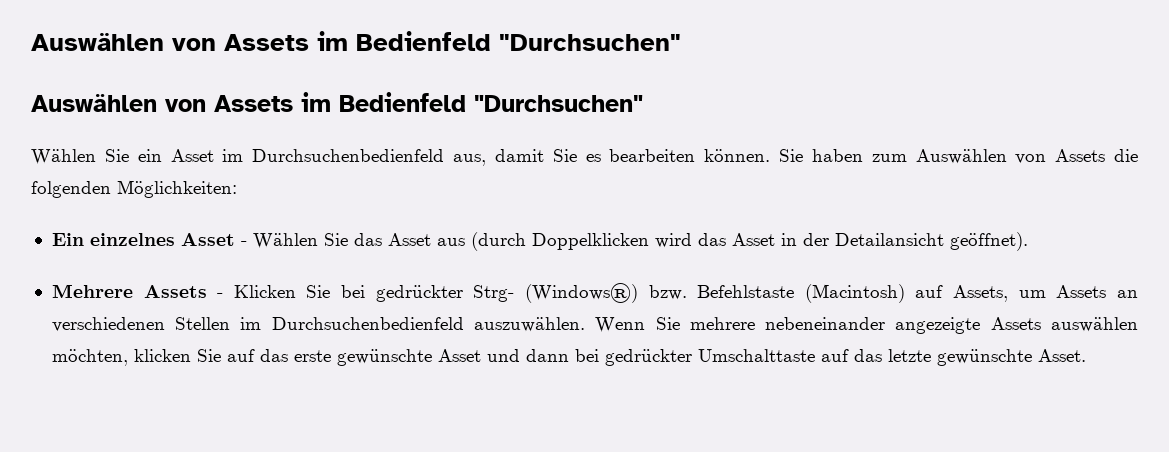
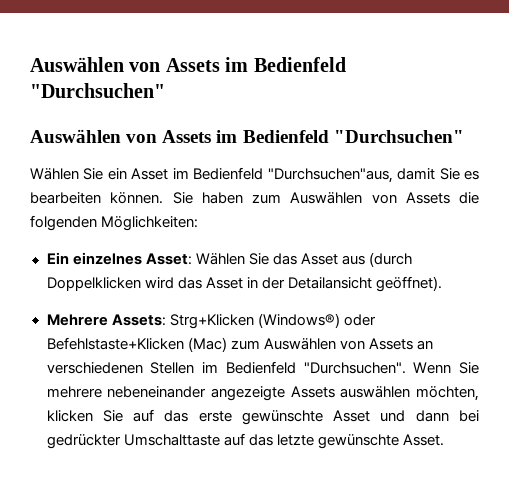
- Wählen Sie ein Asset im Durchsuchenbedienfeld aus, damit Sie es bearbeiten können.
+ Wählen Sie ein Asset im Bedienfeld "Durchsuchen"aus, damit Sie es bearbeiten können.
- Ein einzelnes Asset - Wählen Sie das Asset aus (durch Doppelklicken wird das Asset in der Detailansicht geöffnet).
+ Ein einzelnes Asset: Wählen Sie das Asset aus (durch Doppelklicken wird das Asset in der Detailansicht geöffnet).
- Mehrere Assets - Klicken Sie bei gedrückter Strg- (Windows®) bzw. Befehlstaste (Macintosh) auf Assets, um Assets an verschiedenen Stellen im Durchsuchenbedienfeld auszuwählen.
+ Mehrere Assets: Strg+Klicken (Windows®) oder Befehlstaste+Klicken (Mac) zum Auswählen von Assets an verschiedenen Stellen im Bedienfeld "Durchsuchen".

